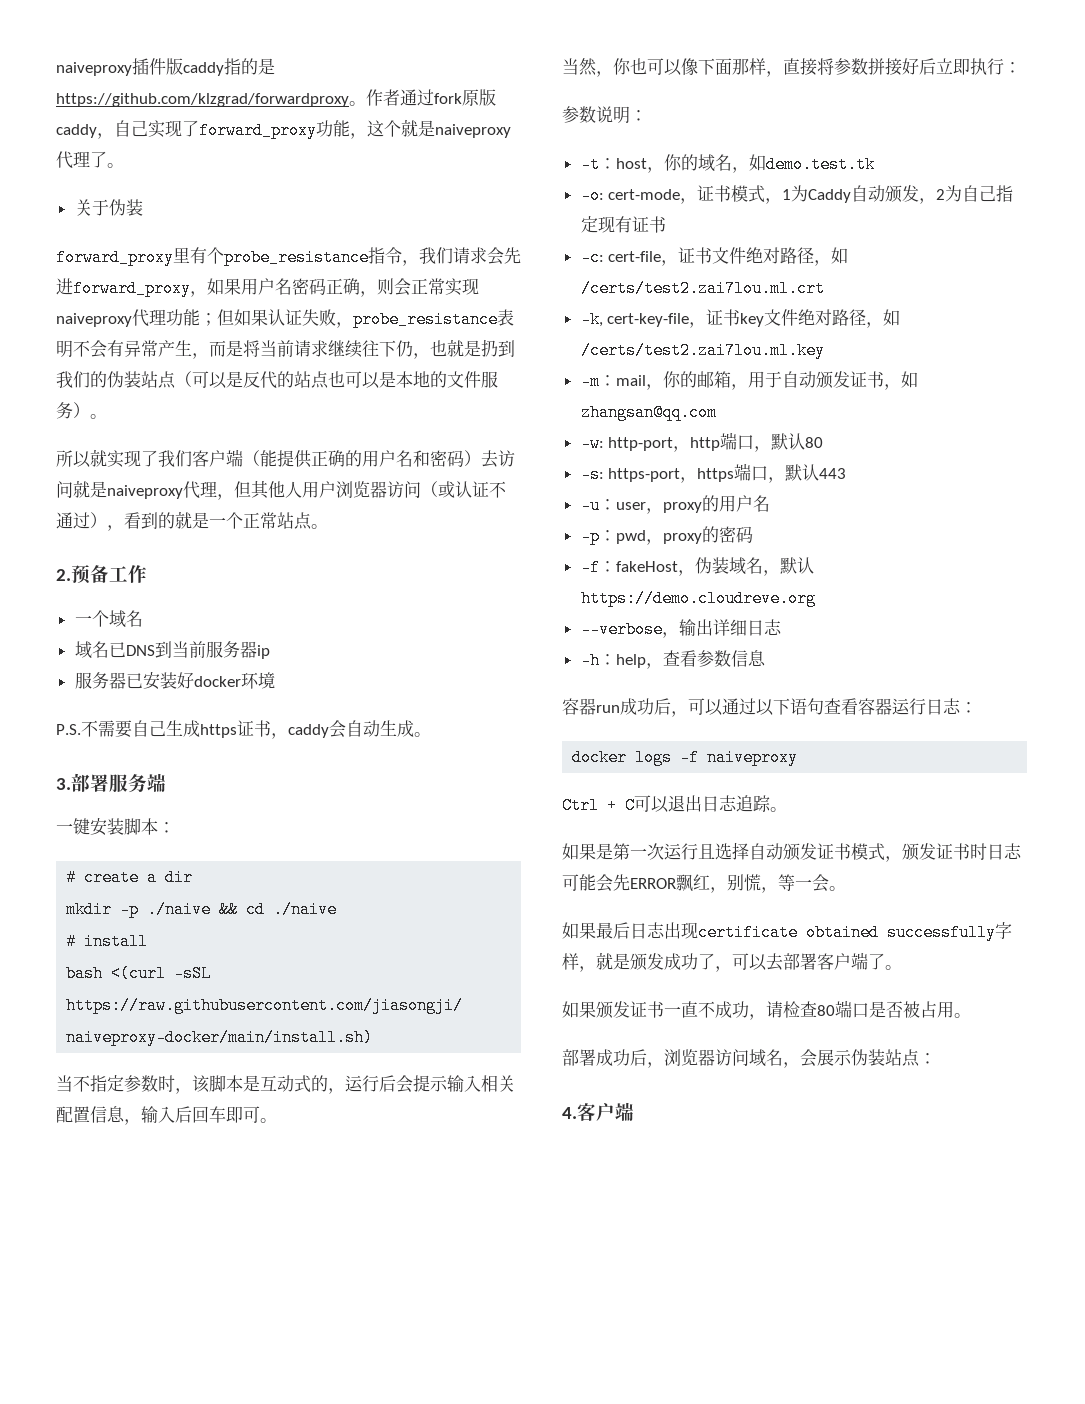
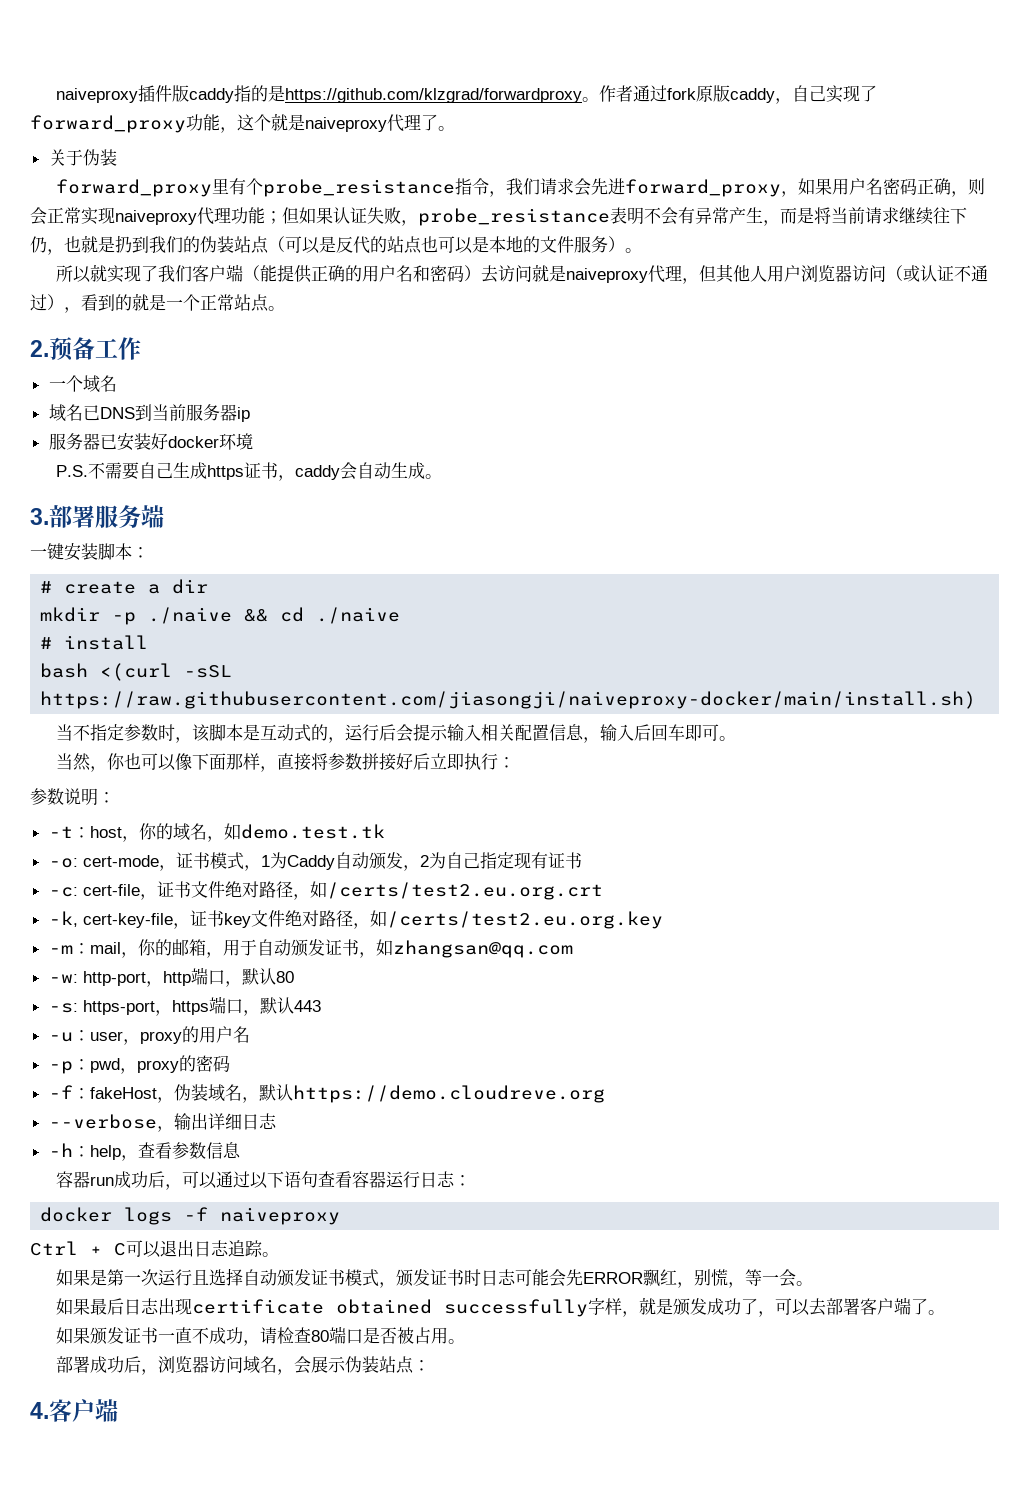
- -c: cert-file，证书文件绝对路径，如/certs/test2.zai7lou.ml.crt
+ -c: cert-file，证书文件绝对路径，如/certs/test2.eu.org.crt
- -k, cert-key-file，证书key文件绝对路径，如/certs/test2.zai7lou.ml.key
+ -k, cert-key-file，证书key文件绝对路径，如/certs/test2.eu.org.key

